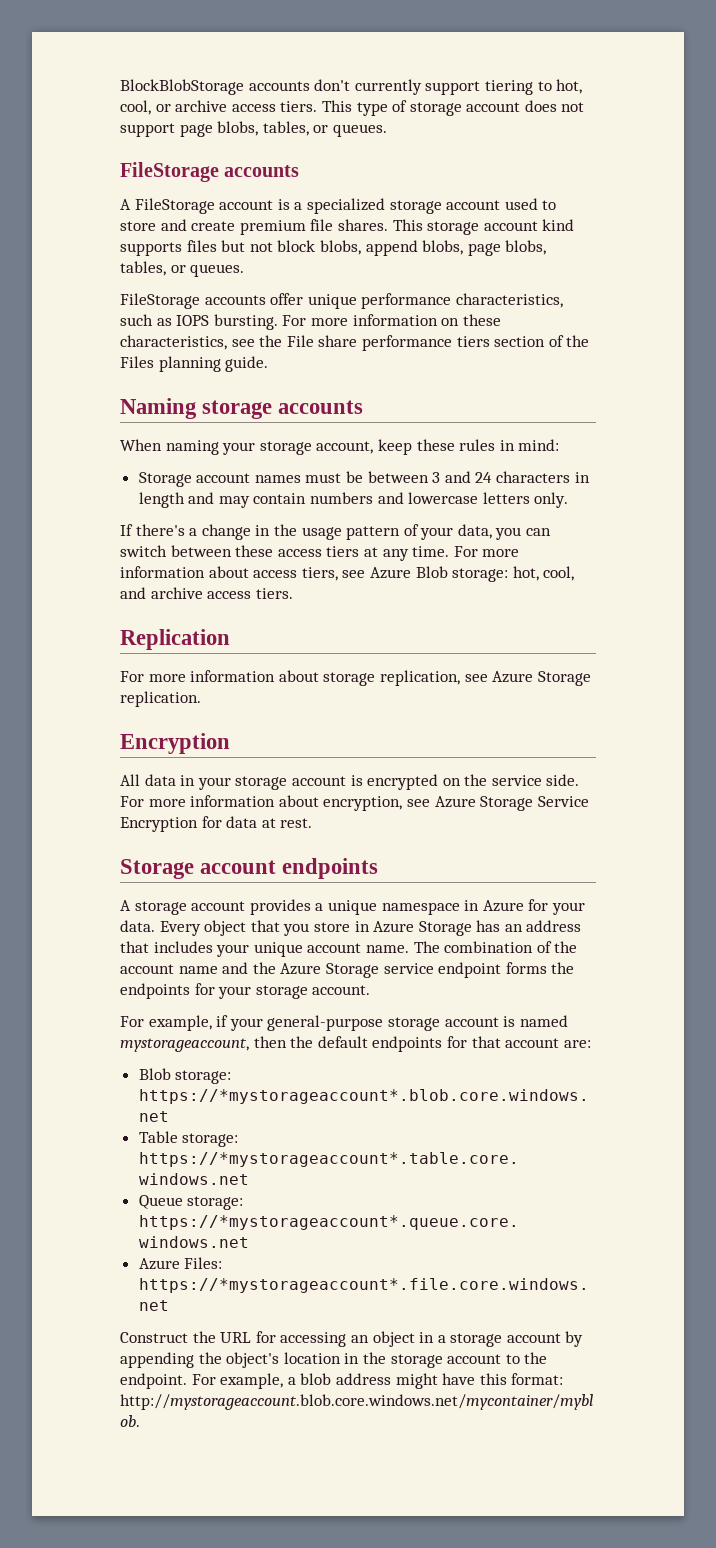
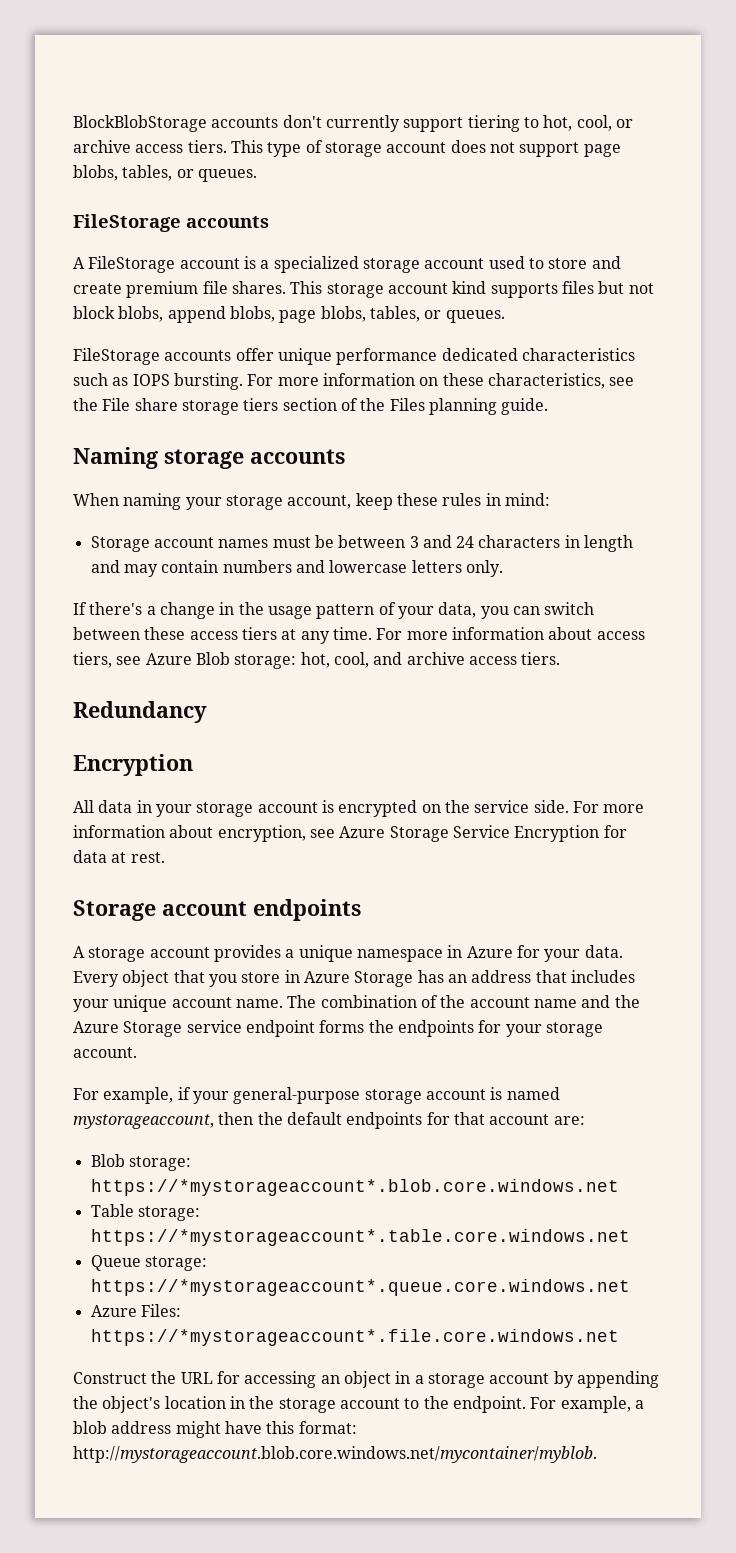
- FileStorage accounts offer unique performance characteristics, such as IOPS bursting.
+ FileStorage accounts offer unique performance dedicated characteristics such as IOPS bursting.
- For more information on these characteristics, see the File share performance tiers section of the Files planning guide.
+ For more information on these characteristics, see the File share storage tiers section of the Files planning guide.
- Replication
- For more information about storage replication, see Azure Storage replication.
+ Redundancy

